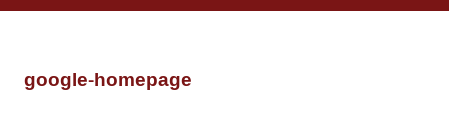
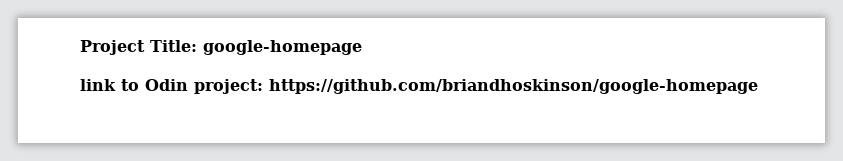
- google-homepage
+ Project Title: google-homepage
+ link to Odin project: https://github.com/briandhoskinson/google-homepage

